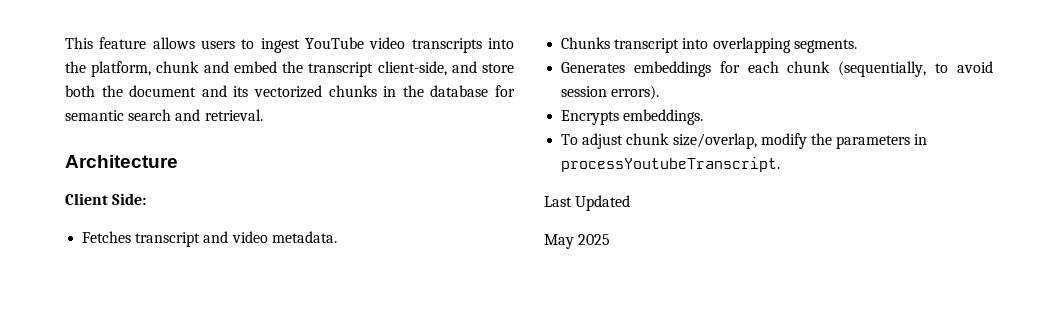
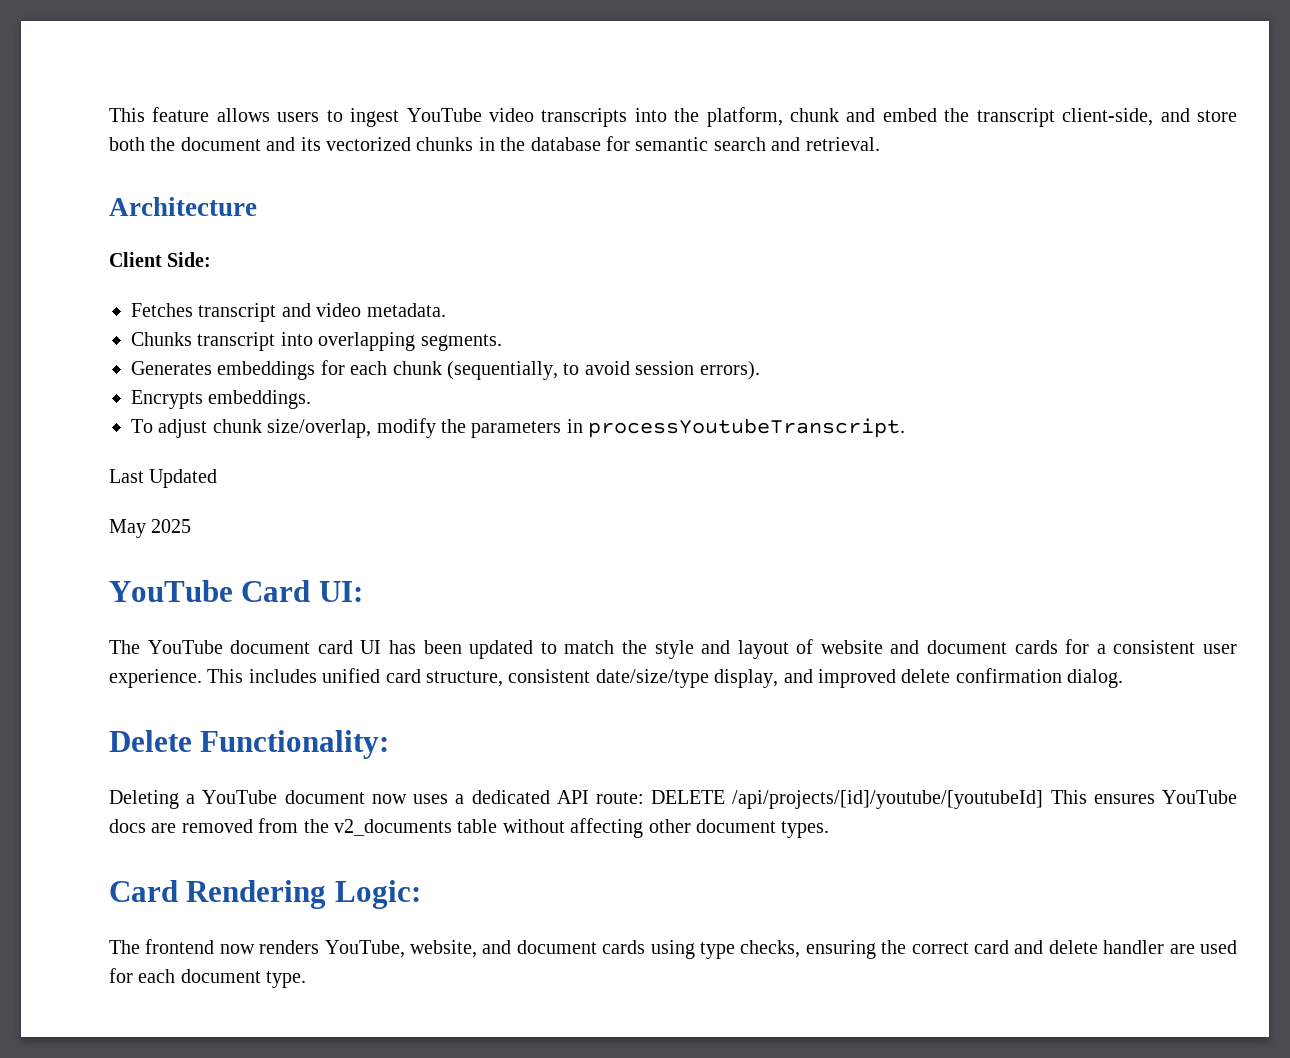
+ YouTube Card UI:
+ The YouTube document card UI has been updated to match the style and layout of website and document cards for a consistent user experience. This includes unified card structure, consistent date/size/type display, and improved delete confirmation dialog.
+ Delete Functionality:
+ Deleting a YouTube document now uses a dedicated API route: DELETE /api/projects/[id]/youtube/[youtubeId] This ensures YouTube docs are removed from the v2_documents table without affecting other document types.
+ Card Rendering Logic:
+ The frontend now renders YouTube, website, and document cards using type checks, ensuring the correct card and delete handler are used for each document type.

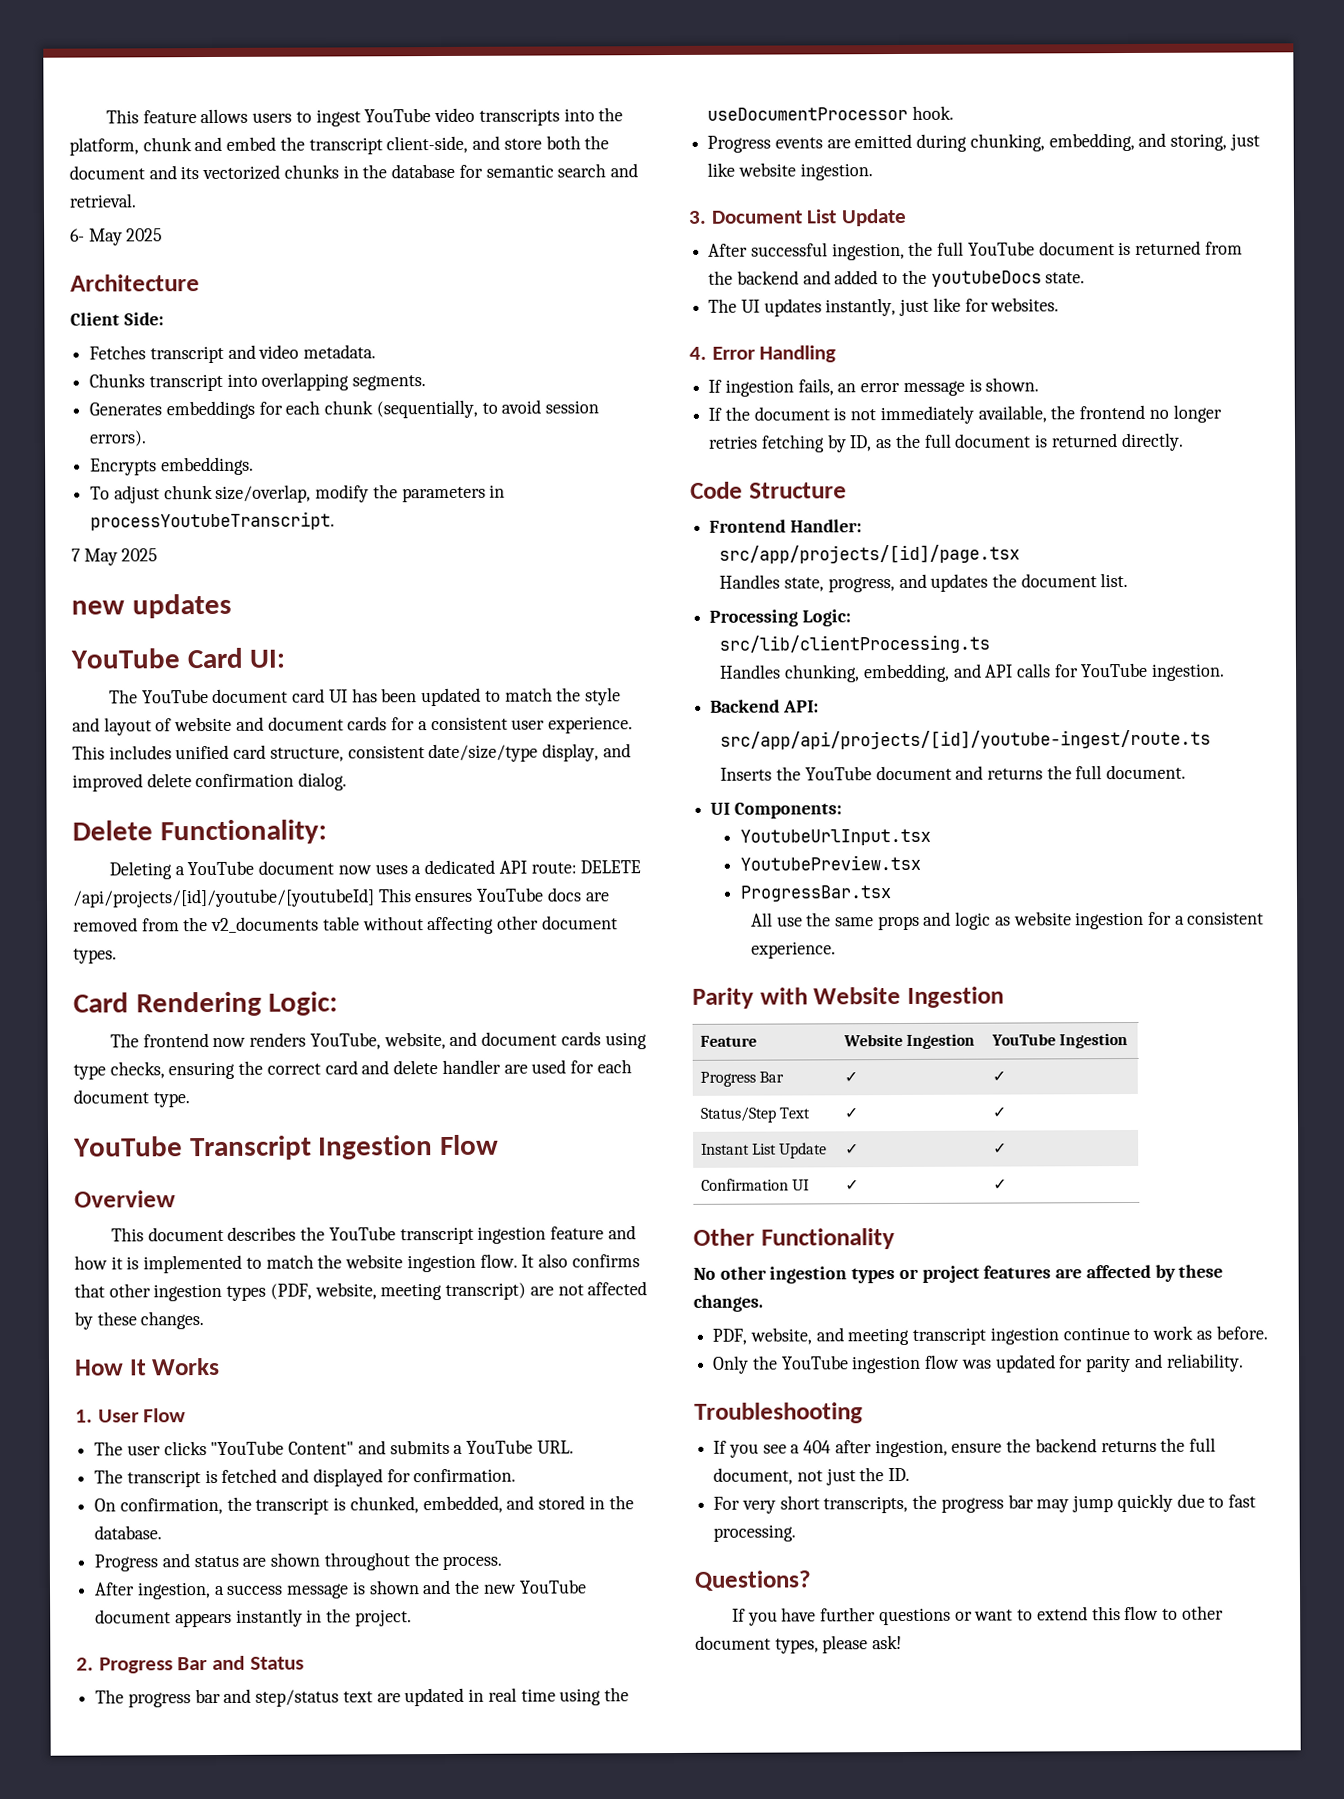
+ 6- May 2025
- Last Updated
- May 2025
+ 7 May 2025
+ new updates
+ YouTube Transcript Ingestion Flow
+ Overview
+ This document describes the YouTube transcript ingestion feature and how it is implemented to match the website ingestion flow. It also confirms that other ingestion types (PDF, website, meeting transcript) are not affected by these changes.
+ How It Works
+ 1. User Flow
+ The user clicks "YouTube Content" and submits a YouTube URL.
+ The transcript is fetched and displayed for confirmation.
+ On confirmation, the transcript is chunked, embedded, and stored in the database.
+ Progress and status are shown throughout the process.
+ After ingestion, a success message is shown and the new YouTube document appears instantly in the project.
+ 2. Progress Bar and Status
+ The progress bar and step/status text are updated in real time using the useDocumentProcessor hook.
+ Progress events are emitted during chunking, embedding, and storing, just like website ingestion.
+ 3. Document List Update
+ After successful ingestion, the full YouTube document is returned from the backend and added to the youtubeDocs state.
+ The UI updates instantly, just like for websites.
+ 4. Error Handling
+ If ingestion fails, an error message is shown.
+ If the document is not immediately available, the frontend no longer retries fetching by ID, as the full document is returned directly.
+ Code Structure
+ Frontend Handler:
+ src/app/projects/[id]/page.tsx
+ Handles state, progress, and updates the document list.
+ Processing Logic:
+ src/lib/clientProcessing.ts
+ Handles chunking, embedding, and API calls for YouTube ingestion.
+ Backend API:
+ src/app/api/projects/[id]/youtube-ingest/route.ts
+ Inserts the YouTube document and returns the full document.
+ UI Components:
+ YoutubeUrlInput.tsx
+ YoutubePreview.tsx
+ ProgressBar.tsx
+ All use the same props and logic as website ingestion for a consistent experience.
+ Parity with Website Ingestion
+ Feature | Website Ingestion | YouTube Ingestion
+ Progress Bar | ✓ | ✓
+ Status/Step Text | ✓ | ✓
+ Instant List Update | ✓ | ✓
+ Confirmation UI | ✓ | ✓
+ Other Functionality
+ No other ingestion types or project features are affected by these changes.
+ PDF, website, and meeting transcript ingestion continue to work as before.
+ Only the YouTube ingestion flow was updated for parity and reliability.
+ Troubleshooting
+ If you see a 404 after ingestion, ensure the backend returns the full document, not just the ID.
+ For very short transcripts, the progress bar may jump quickly due to fast processing.
+ Questions?
+ If you have further questions or want to extend this flow to other document types, please ask!

